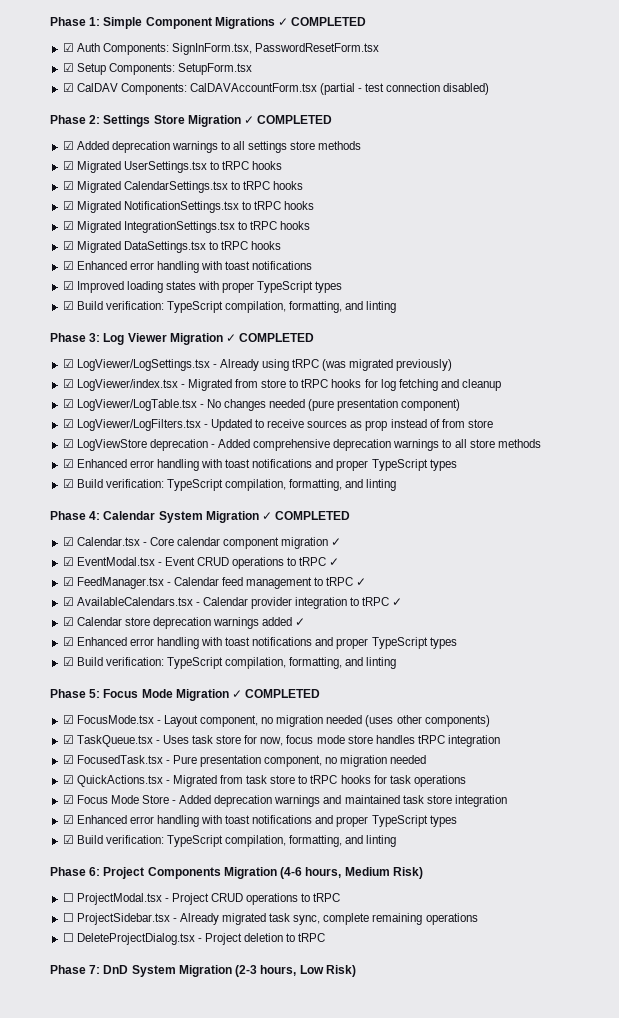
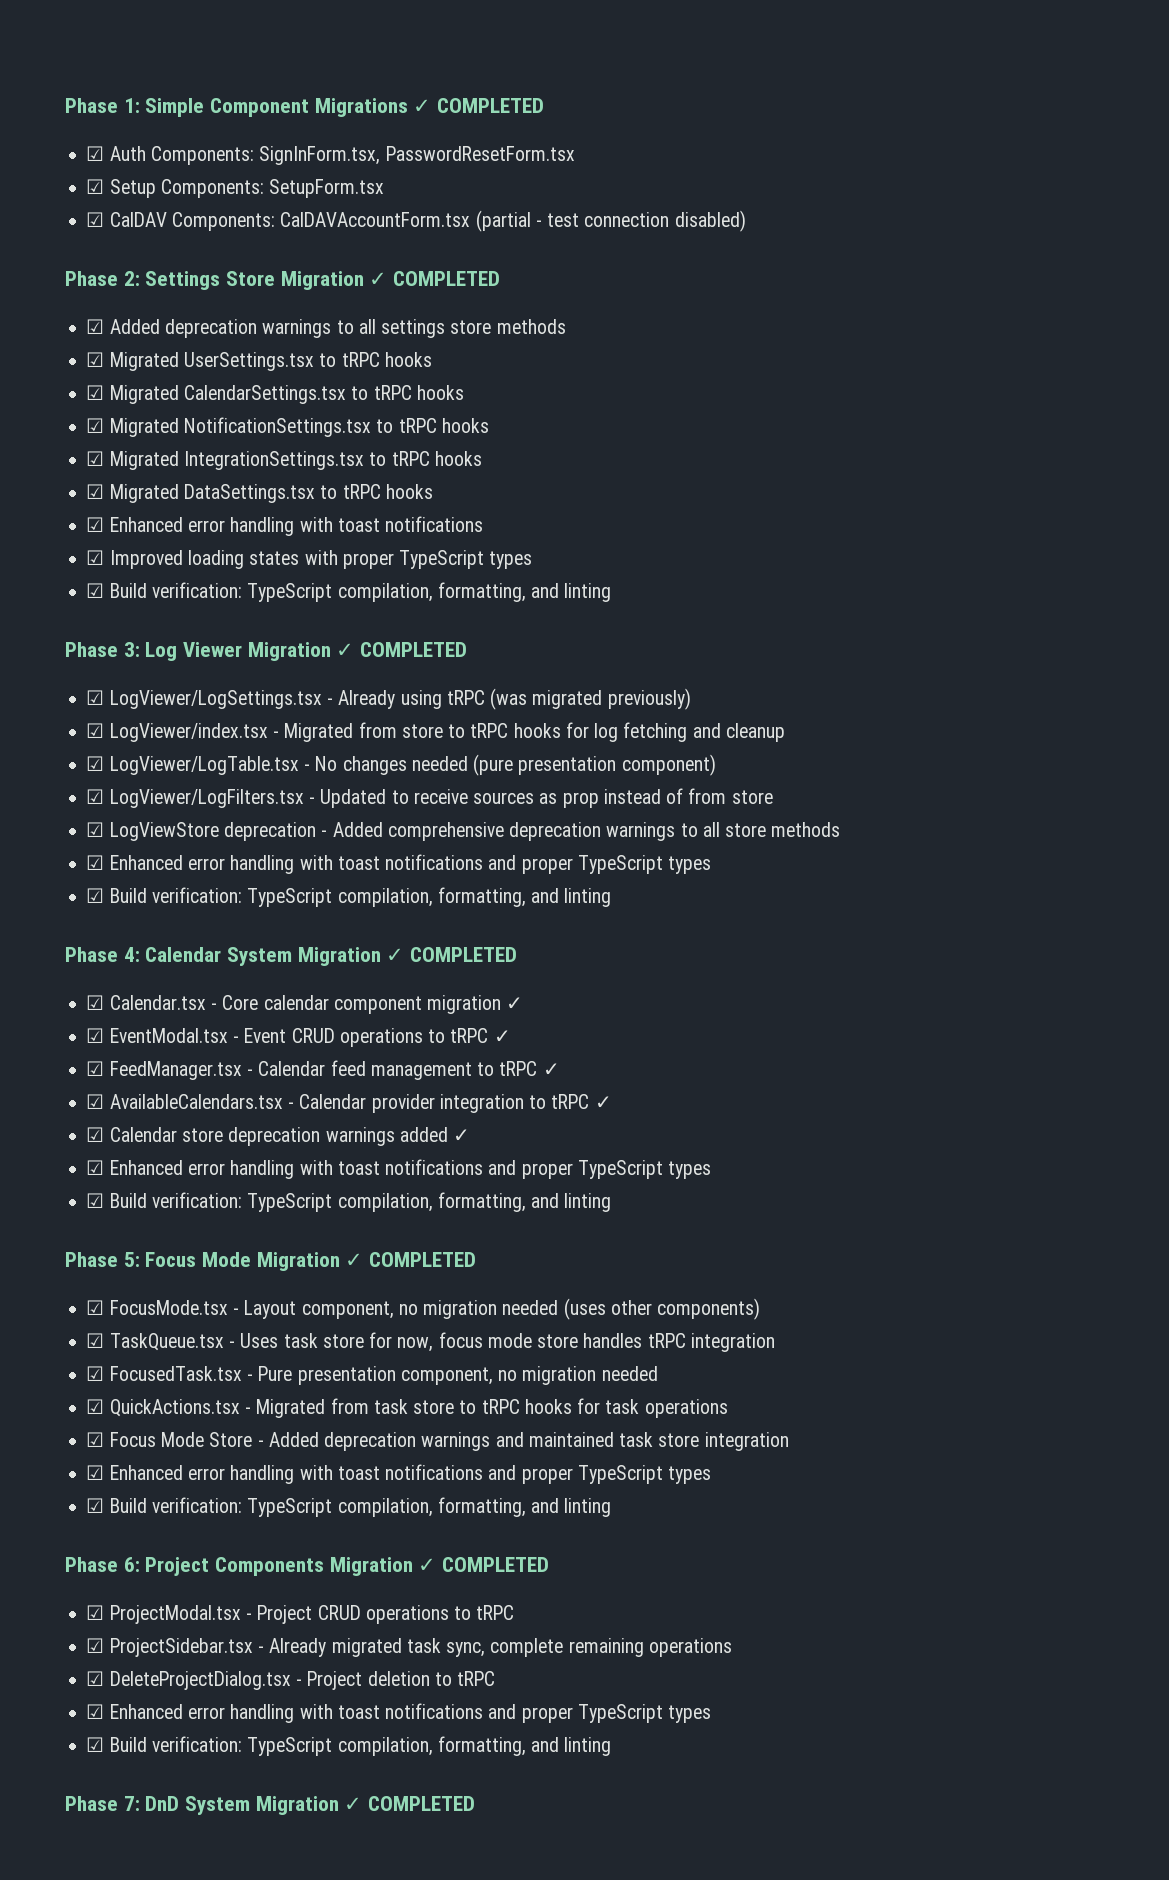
- Phase 6: Project Components Migration (4-6 hours, Medium Risk)
- ☐ ProjectModal.tsx - Project CRUD operations to tRPC
+ Phase 6: Project Components Migration ✓ COMPLETED
+ ☑ ProjectModal.tsx - Project CRUD operations to tRPC
- ☐ ProjectSidebar.tsx - Already migrated task sync, complete remaining operations
+ ☑ ProjectSidebar.tsx - Already migrated task sync, complete remaining operations
- ☐ DeleteProjectDialog.tsx - Project deletion to tRPC
+ ☑ DeleteProjectDialog.tsx - Project deletion to tRPC
+ ☑ Enhanced error handling with toast notifications and proper TypeScript types
+ ☑ Build verification: TypeScript compilation, formatting, and linting
- Phase 7: DnD System Migration (2-3 hours, Low Risk)
+ Phase 7: DnD System Migration ✓ COMPLETED

